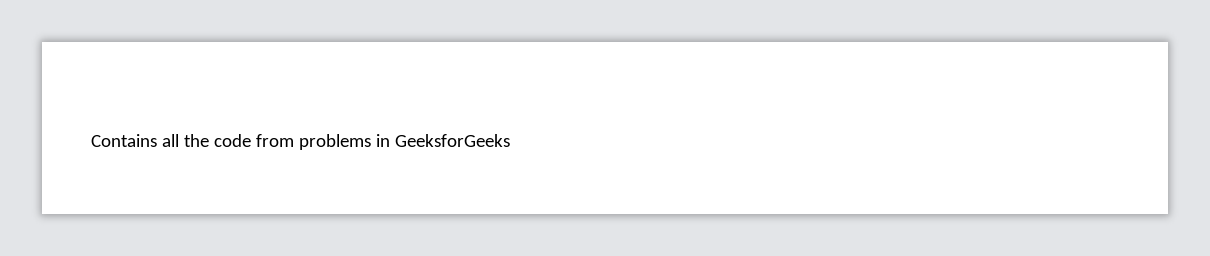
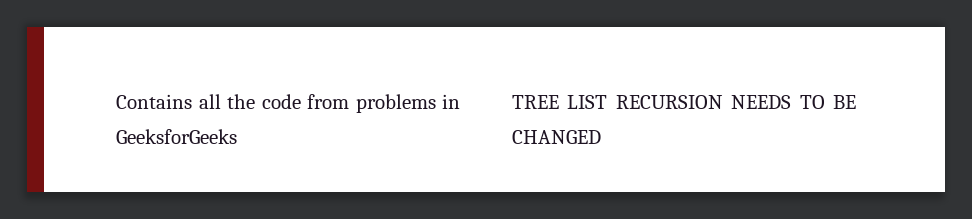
+ TREE LIST RECURSION NEEDS TO BE CHANGED

